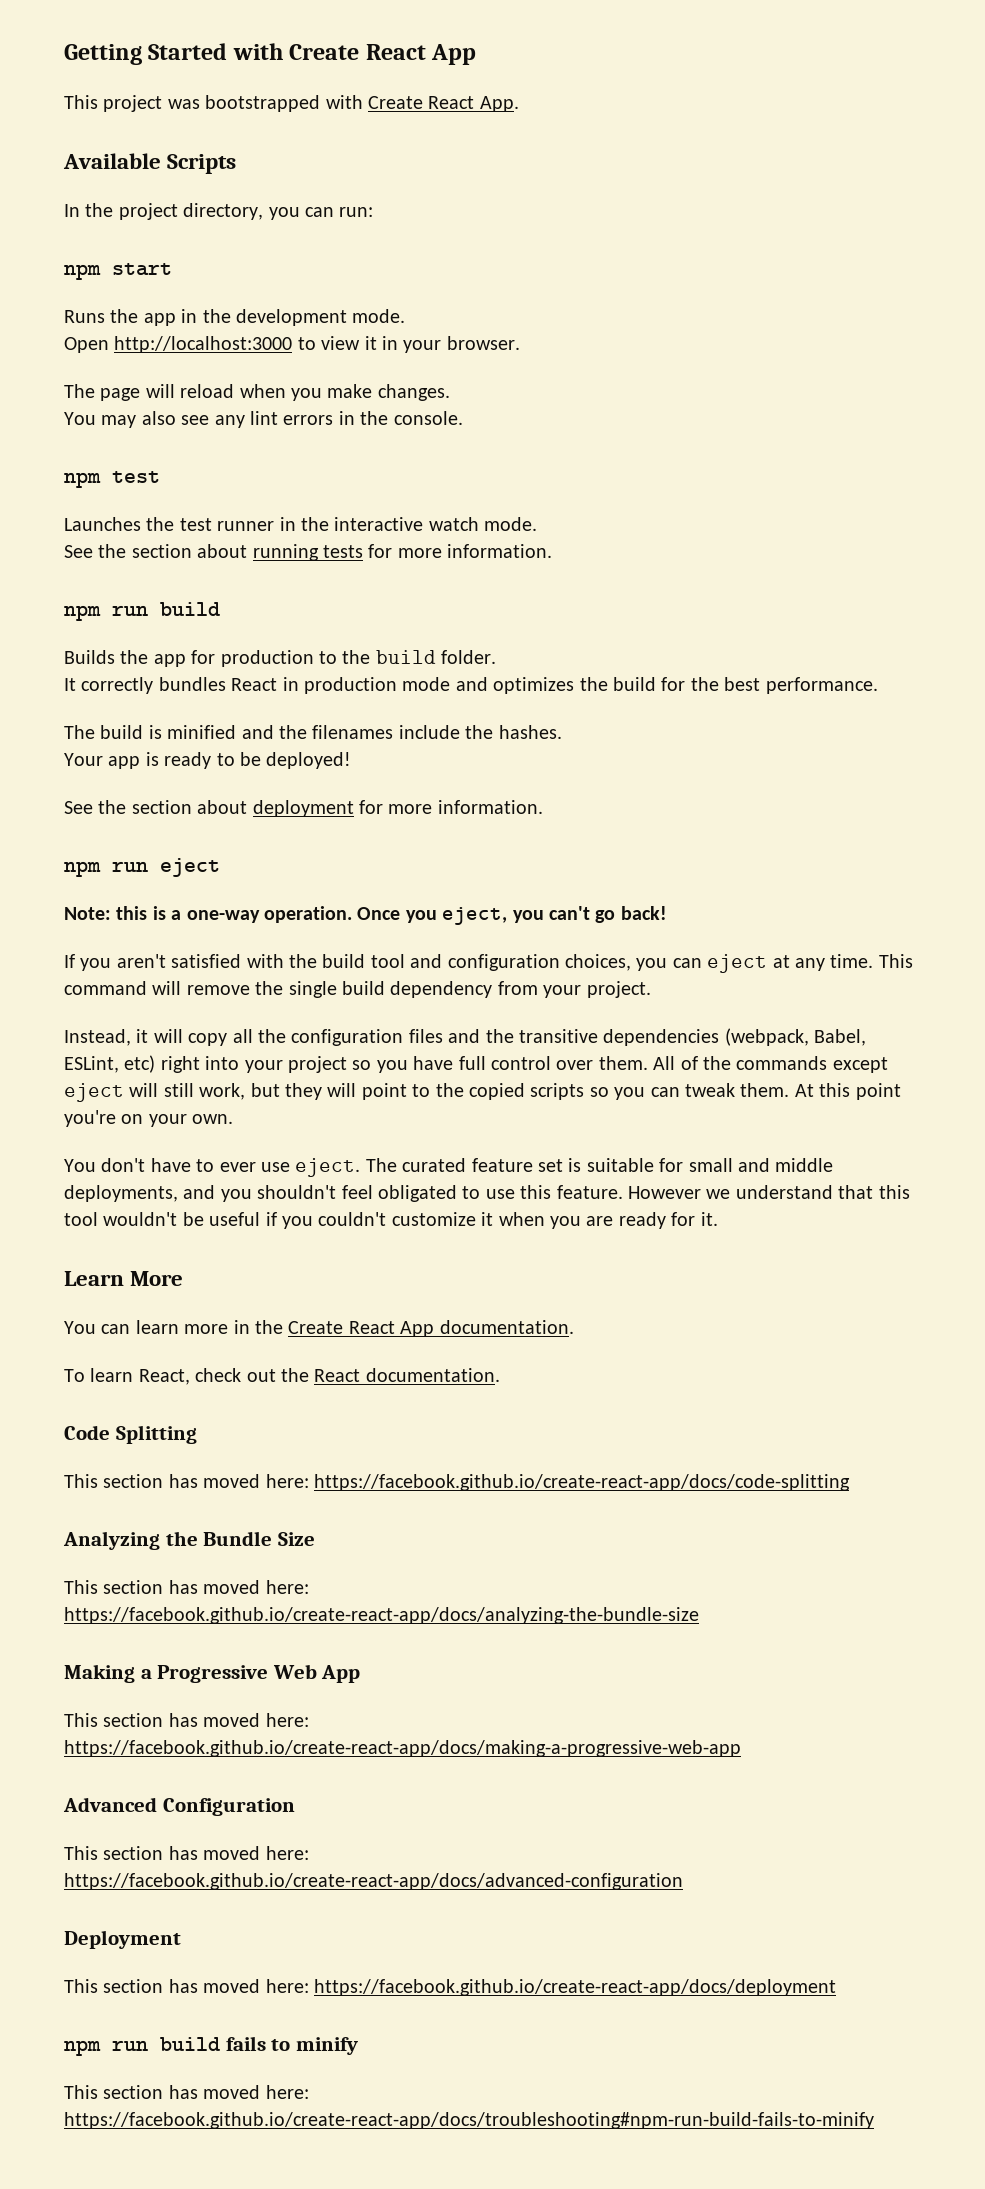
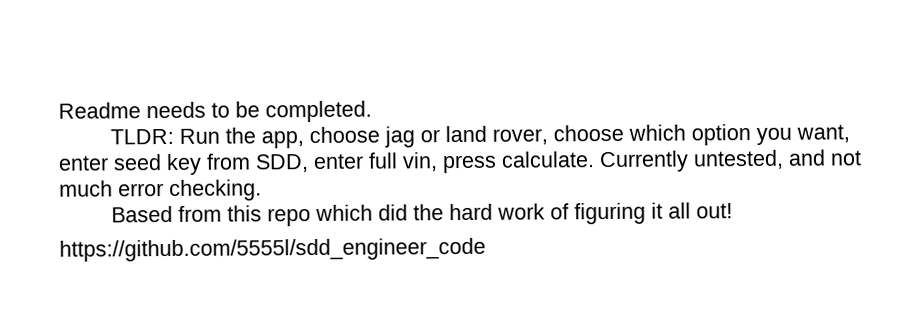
- Getting Started with Create React App
- This project was bootstrapped with Create React App.
- Available Scripts
- In the project directory, you can run:
- npm start
- Runs the app in the development mode.
- Open http://localhost:3000 to view it in your browser.
- The page will reload when you make changes.
- You may also see any lint errors in the console.
- npm test
- Launches the test runner in the interactive watch mode.
- See the section about running tests for more information.
- npm run build
- Builds the app for production to the build folder.
- It correctly bundles React in production mode and optimizes the build for the best performance.
- The build is minified and the filenames include the hashes.
- Your app is ready to be deployed!
- See the section about deployment for more information.
- npm run eject
- Note: this is a one-way operation. Once you eject, you can't go back!
- If you aren't satisfied with the build tool and configuration choices, you can eject at any time. This command will remove the single build dependency from your project.
- Instead, it will copy all the configuration files and the transitive dependencies (webpack, Babel, ESLint, etc) right into your project so you have full control over them. All of the commands except eject will still work, but they will point to the copied scripts so you can tweak them. At this point you're on your own.
- You don't have to ever use eject. The curated feature set is suitable for small and middle deployments, and you shouldn't feel obligated to use this feature. However we understand that this tool wouldn't be useful if you couldn't customize it when you are ready for it.
- Learn More
- You can learn more in the Create React App documentation.
- To learn React, check out the React documentation.
- Code Splitting
- This section has moved here: https://facebook.github.io/create-react-app/docs/code-splitting
- Analyzing the Bundle Size
- This section has moved here: https://facebook.github.io/create-react-app/docs/analyzing-the-bundle-size
- Making a Progressive Web App
- This section has moved here: https://facebook.github.io/create-react-app/docs/making-a-progressive-web-app
- Advanced Configuration
- This section has moved here: https://facebook.github.io/create-react-app/docs/advanced-configuration
- Deployment
- This section has moved here: https://facebook.github.io/create-react-app/docs/deployment
- npm run build fails to minify
- This section has moved here: https://facebook.github.io/create-react-app/docs/troubleshooting#npm-run-build-fails-to-minify
+ Readme needs to be completed.
+ TLDR: Run the app, choose jag or land rover, choose which option you want, enter seed key from SDD, enter full vin, press calculate. Currently untested, and not much error checking.
+ Based from this repo which did the hard work of figuring it all out!
+ https://github.com/5555l/sdd_engineer_code

